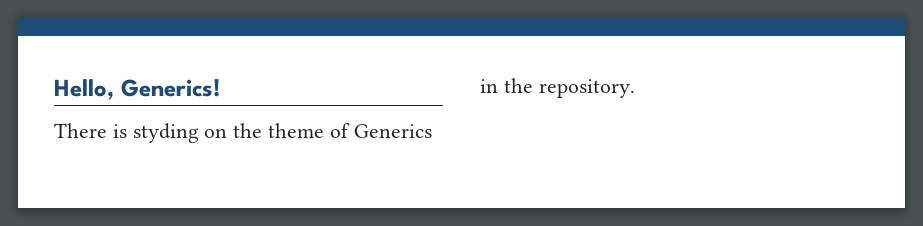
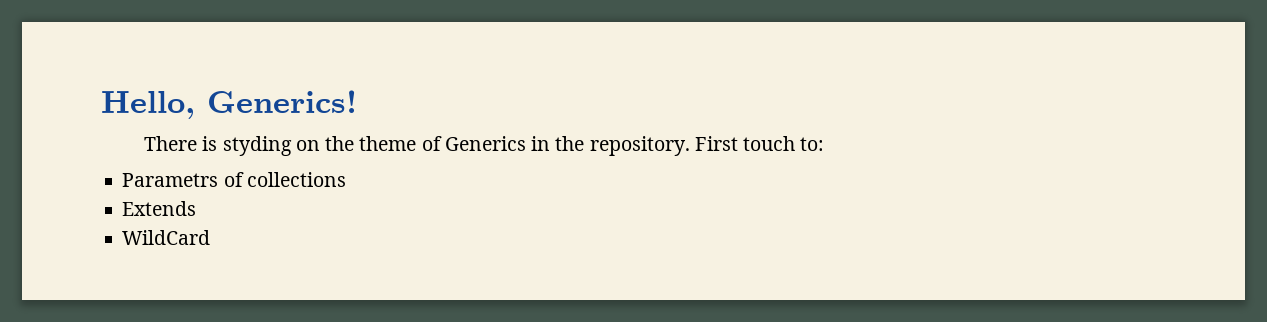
+ First touch to:
+ Parametrs of collections
+ Extends
+ WildCard

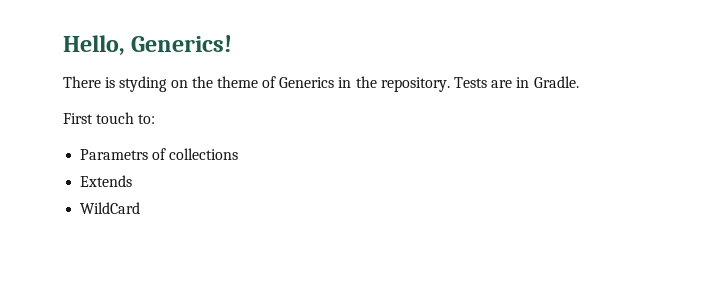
- There is styding on the theme of Generics in the repository. First touch to:
+ There is styding on the theme of Generics in the repository. Tests are in Gradle.
+ First touch to:

